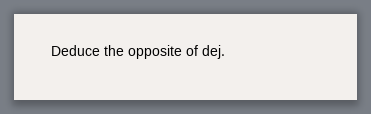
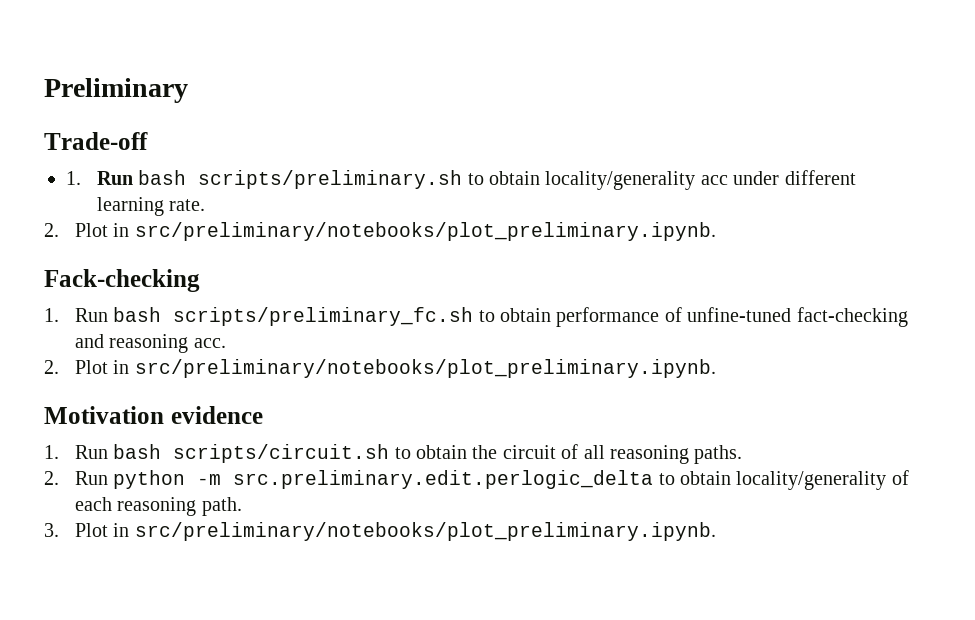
- Deduce the opposite of dej.
+ Preliminary
+ Trade-off
+ 1. Run bash scripts/preliminary.sh to obtain locality/generality acc under different learning rate.
+ 2. Plot in src/preliminary/notebooks/plot_preliminary.ipynb.
+ Fack-checking
+ 1. Run bash scripts/preliminary_fc.sh to obtain performance of unfine-tuned fact-checking and reasoning acc.
+ 2. Plot in src/preliminary/notebooks/plot_preliminary.ipynb.
+ Motivation evidence
+ 1. Run bash scripts/circuit.sh to obtain the circuit of all reasoning paths.
+ 2. Run python -m src.preliminary.edit.perlogic_delta to obtain locality/generality of each reasoning path.
+ 3. Plot in src/preliminary/notebooks/plot_preliminary.ipynb.

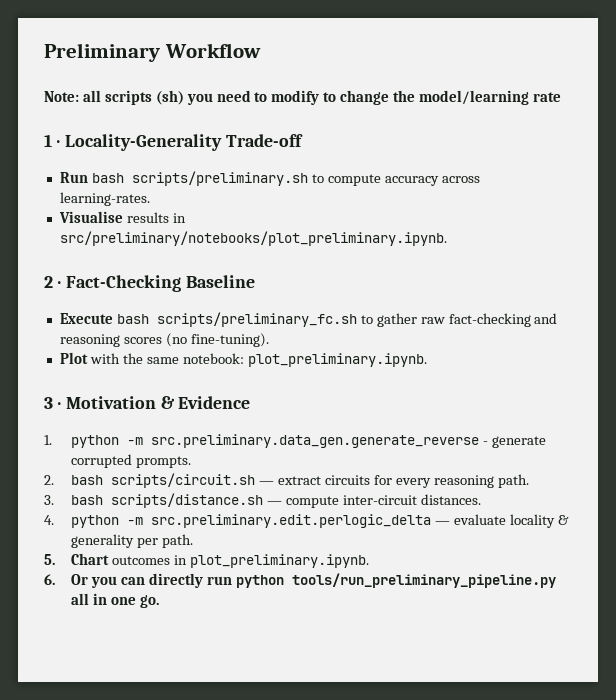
- Preliminary
- Trade-off
+ Preliminary Workflow
+ Note: all scripts (sh) you need to modify to change the model/learning rate
+ 1 · Locality-Generality Trade-off
- 1. Run bash scripts/preliminary.sh to obtain locality/generality acc under different learning rate.
- 2. Plot in src/preliminary/notebooks/plot_preliminary.ipynb.
- Fack-checking
- 1. Run bash scripts/preliminary_fc.sh to obtain performance of unfine-tuned fact-checking and reasoning acc.
- 2. Plot in src/preliminary/notebooks/plot_preliminary.ipynb.
- Motivation evidence
- 1. Run bash scripts/circuit.sh to obtain the circuit of all reasoning paths.
- 2. Run python -m src.preliminary.edit.perlogic_delta to obtain locality/generality of each reasoning path.
- 3. Plot in src/preliminary/notebooks/plot_preliminary.ipynb.
+ Run bash scripts/preliminary.sh to compute accuracy across learning-rates.
+ Visualise results in src/preliminary/notebooks/plot_preliminary.ipynb.
+ 2 · Fact-Checking Baseline
+ Execute bash scripts/preliminary_fc.sh to gather raw fact-checking and reasoning scores (no fine-tuning).
+ Plot with the same notebook: plot_preliminary.ipynb.
+ 3 · Motivation & Evidence
+ 1. python -m src.preliminary.data_gen.generate_reverse - generate corrupted prompts.
+ 2. bash scripts/circuit.sh — extract circuits for every reasoning path.
+ 3. bash scripts/distance.sh — compute inter-circuit distances.
+ 4. python -m src.preliminary.edit.perlogic_delta — evaluate locality & generality per path.
+ 5. Chart outcomes in plot_preliminary.ipynb.
+ 6. Or you can directly run python tools/run_preliminary_pipeline.py all in one go.

